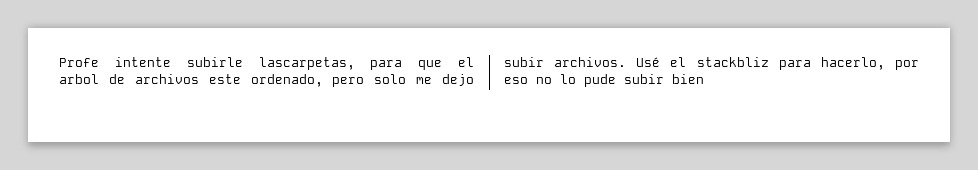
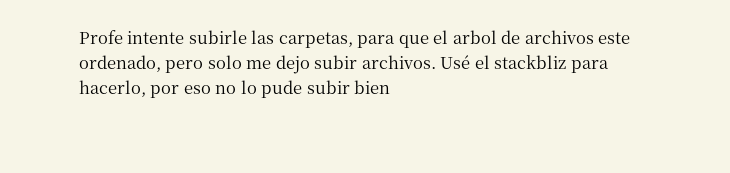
- Profe intente subirle lascarpetas, para que el arbol de archivos este ordenado, pero solo me dejo subir archivos.
+ Profe intente subirle las carpetas, para que el arbol de archivos este ordenado, pero solo me dejo subir archivos.

